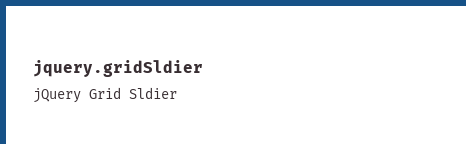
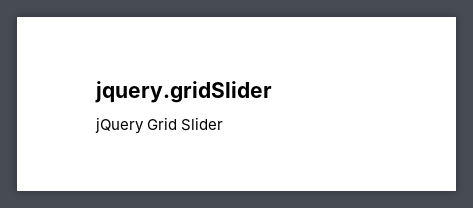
- jquery.gridSldier
+ jquery.gridSlider
- jQuery Grid Sldier
+ jQuery Grid Slider

